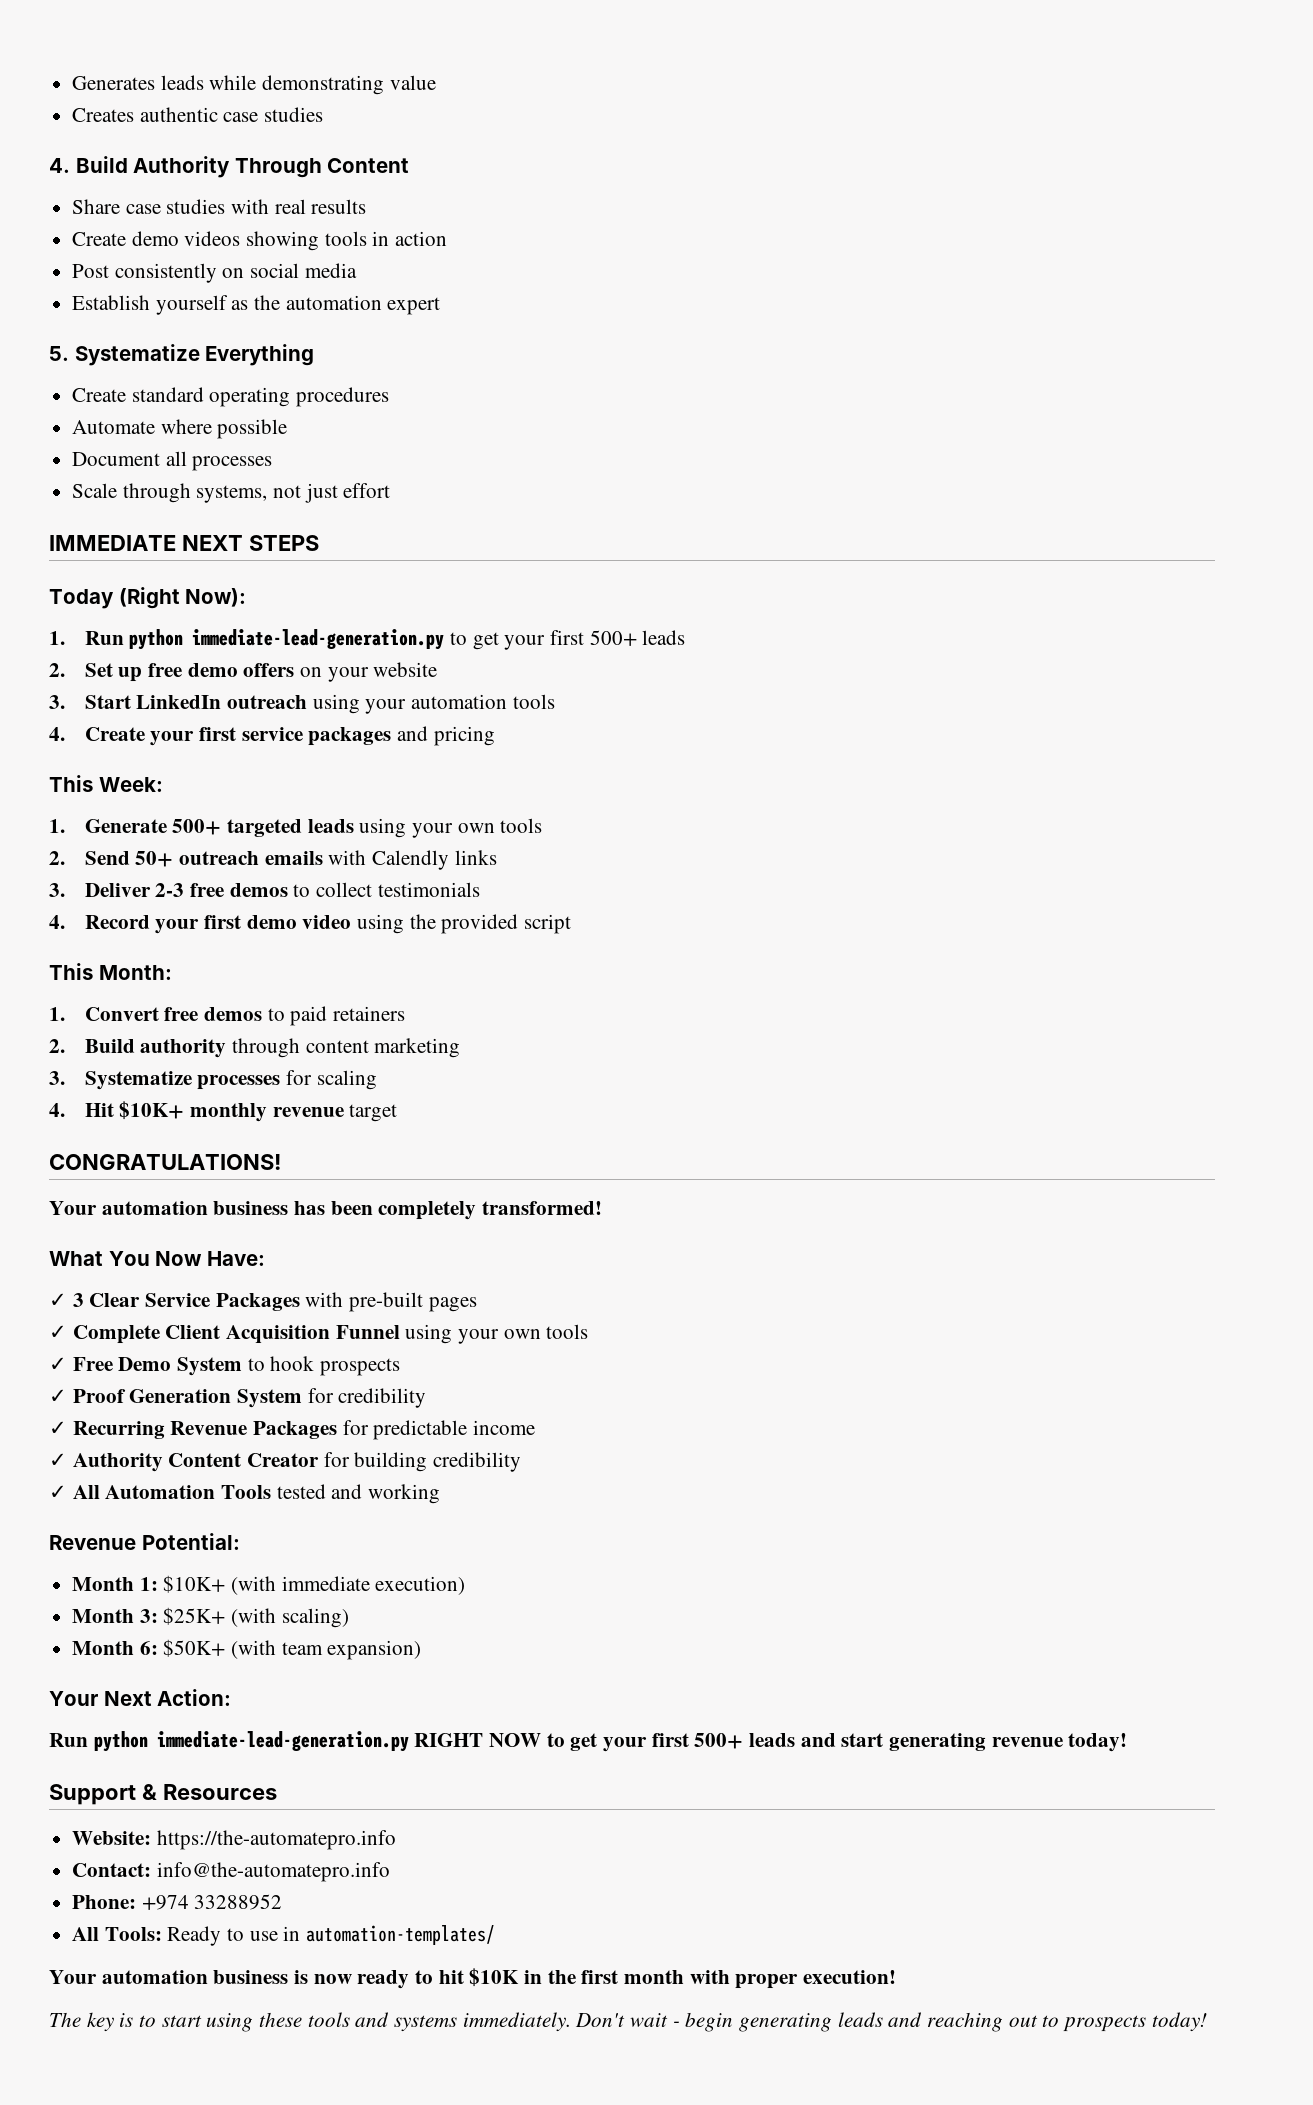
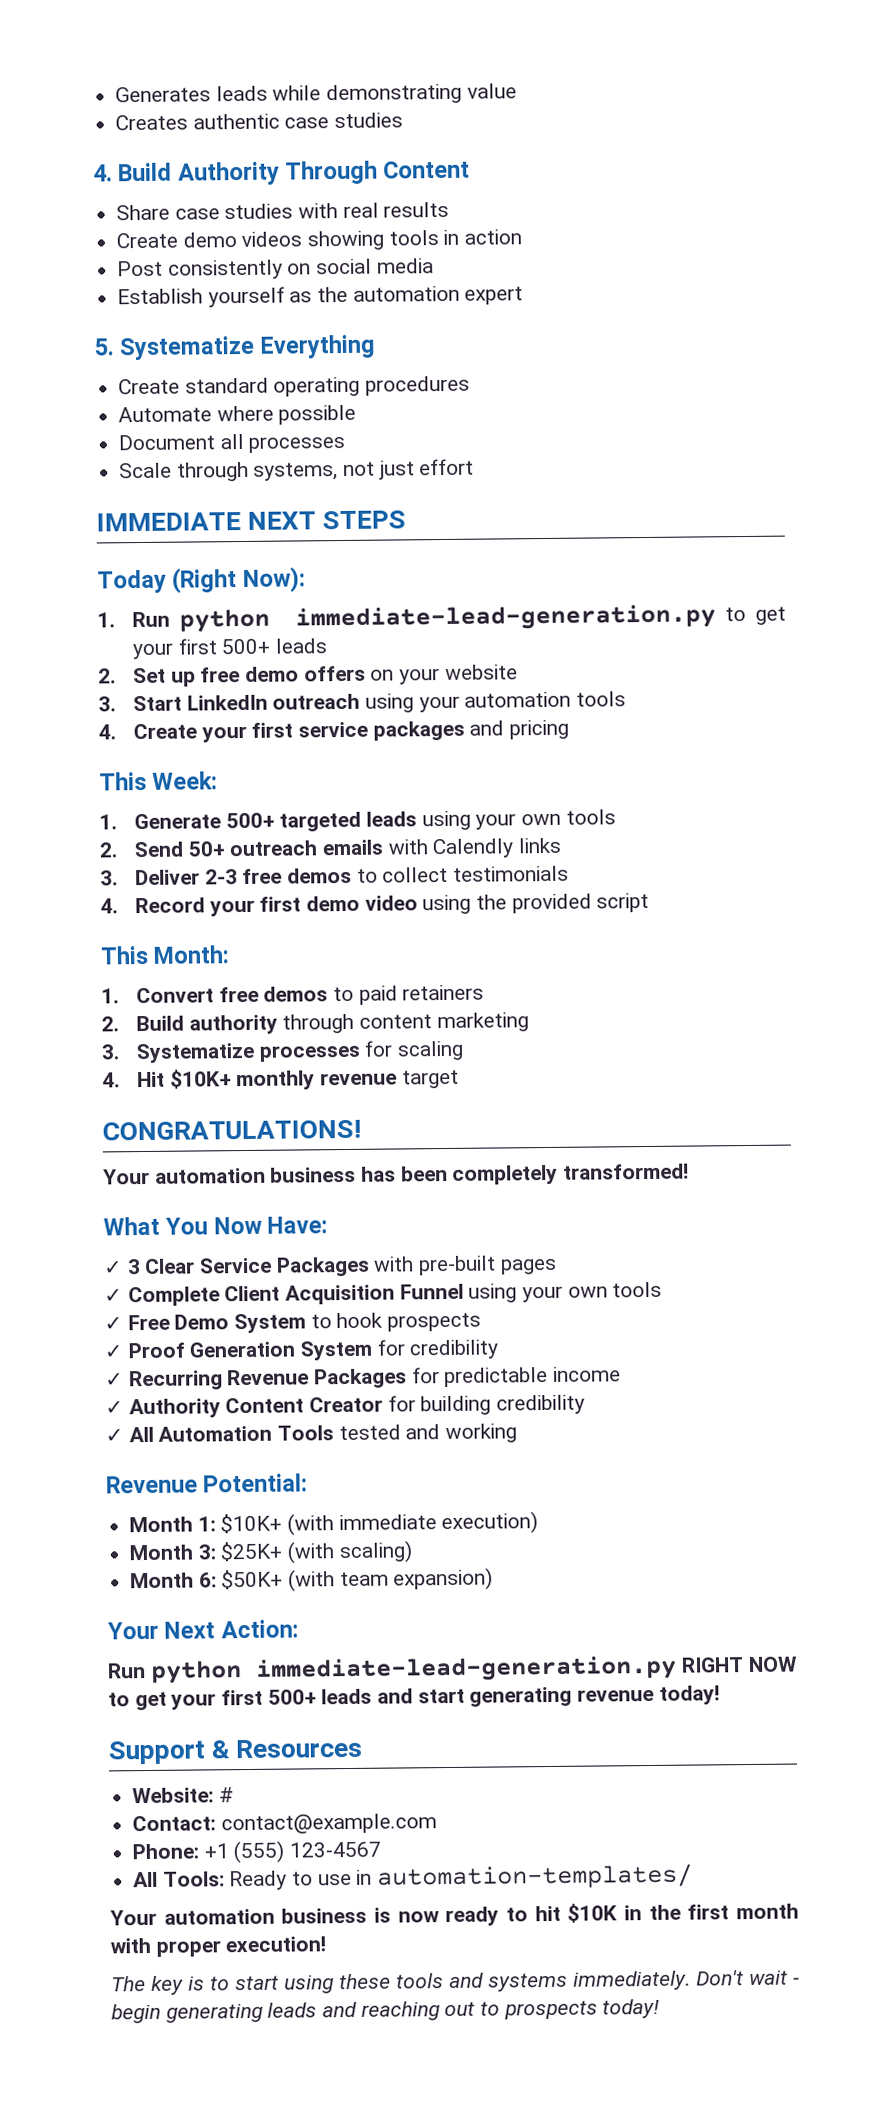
- Website: https://the-automatepro.info
+ Website: #
- Contact: info@the-automatepro.info
+ Contact: contact@example.com
- Phone: +974 33288952
+ Phone: +1 (555) 123-4567

